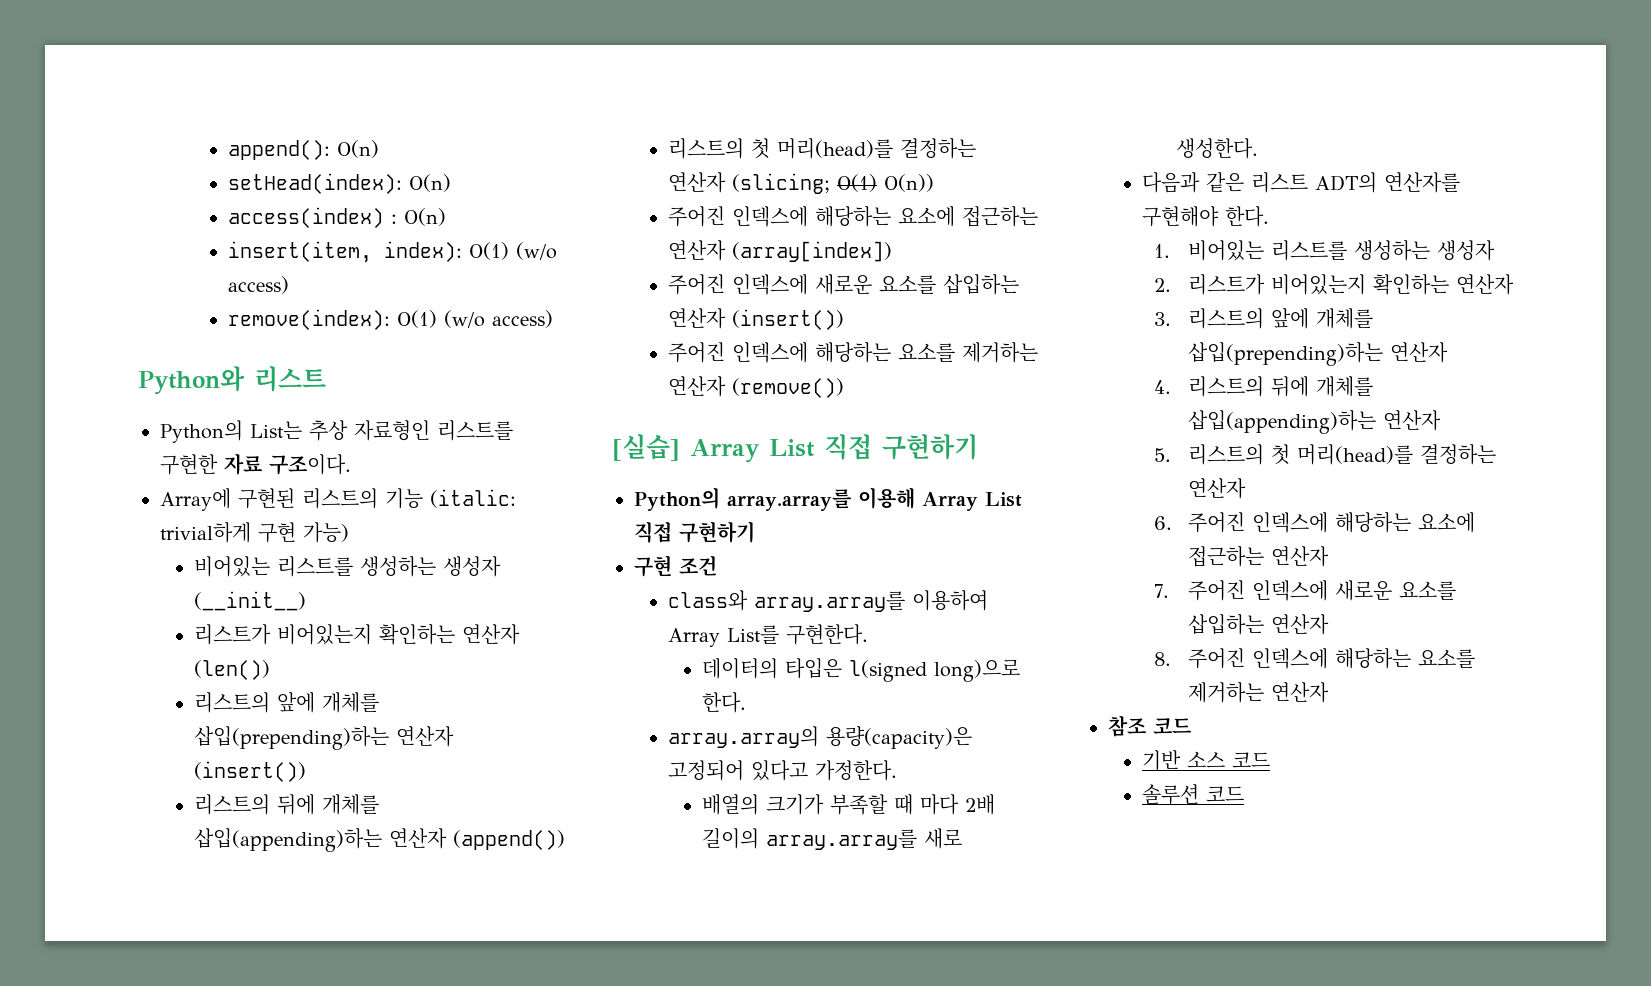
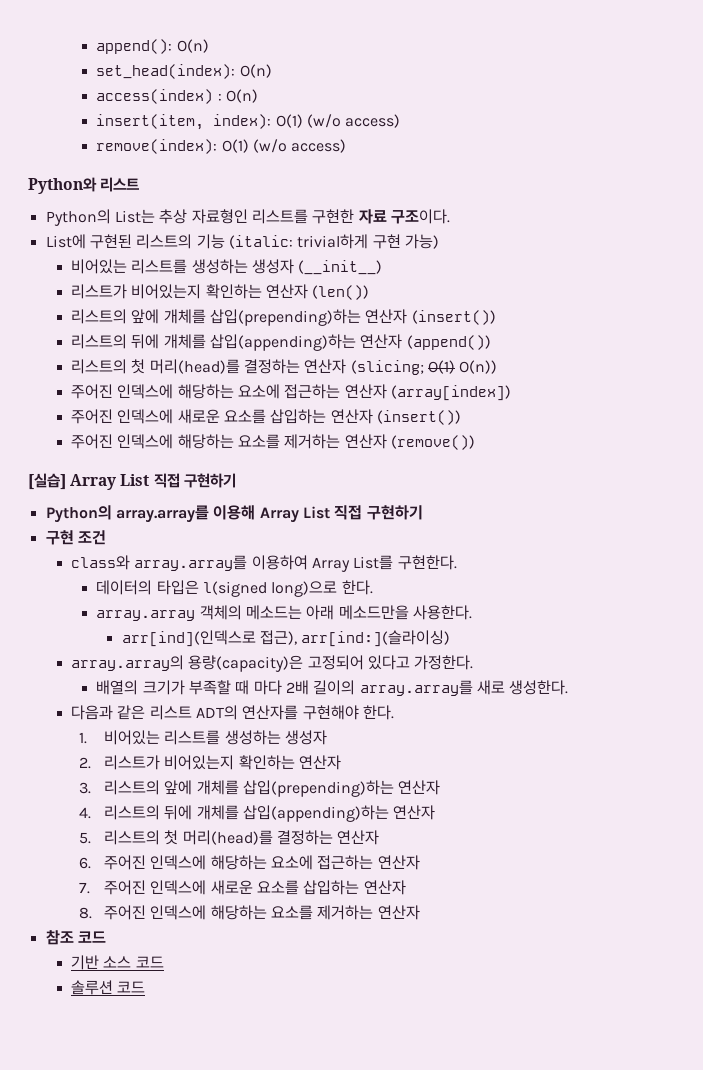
- setHead(index): O(n)
+ set_head(index): O(n)
- Array에 구현된 리스트의 기능 (italic: trivial하게 구현 가능)
+ List에 구현된 리스트의 기능 (italic: trivial하게 구현 가능)
+ array.array 객체의 메소드는 아래 메소드만을 사용한다.
+ arr[ind](인덱스로 접근), arr[ind:](슬라이싱)

